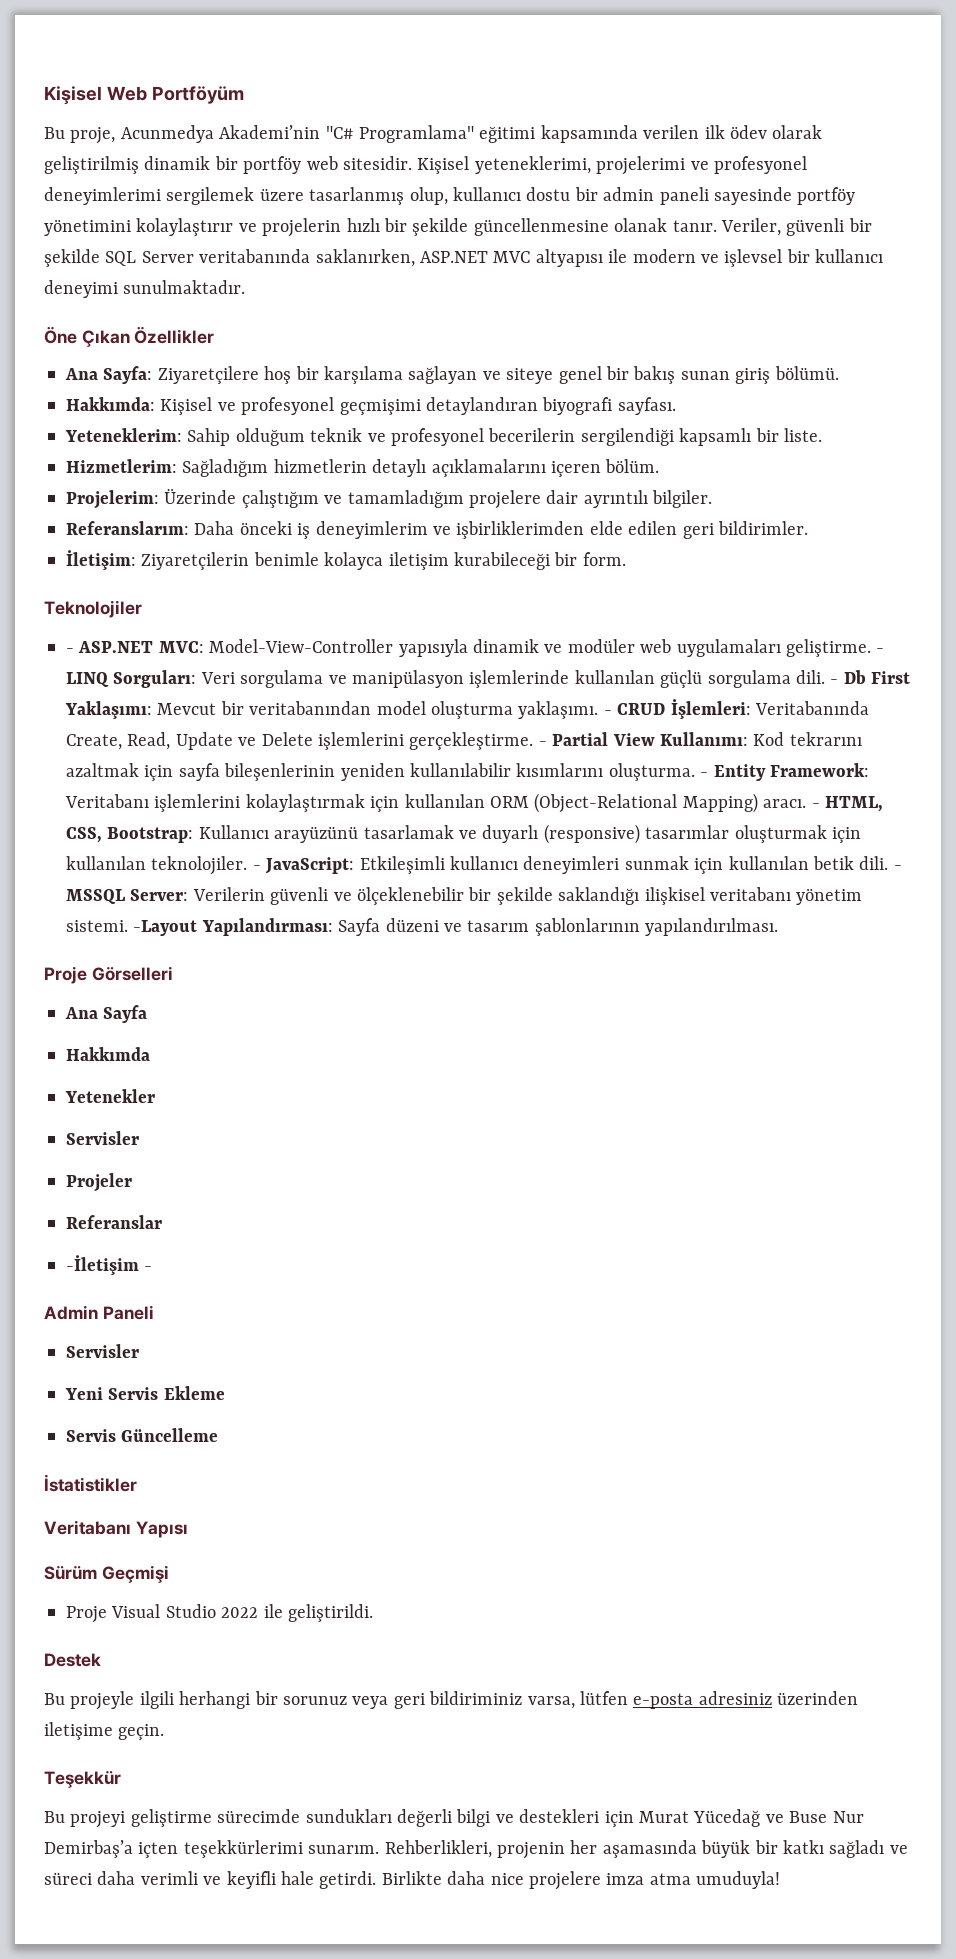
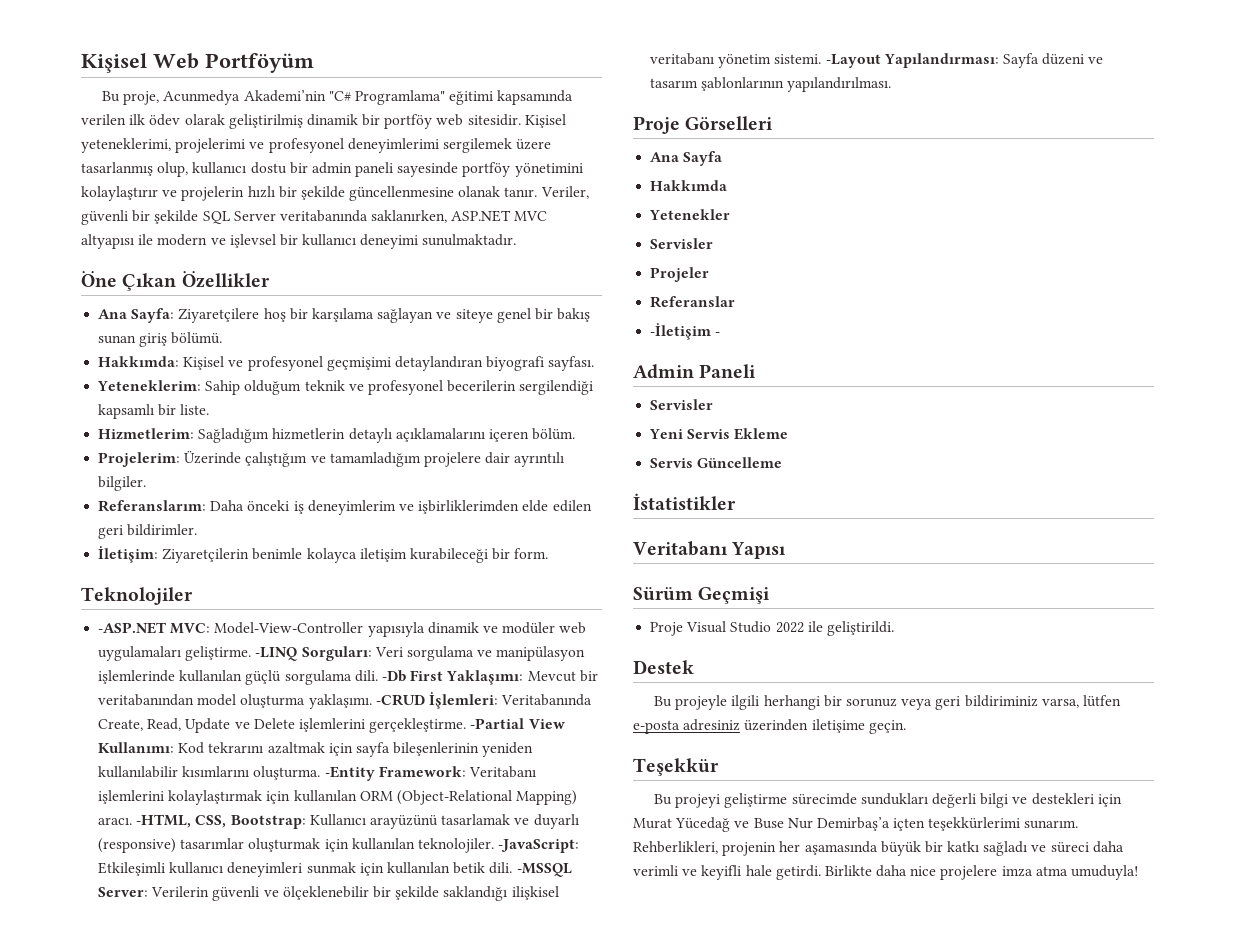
- - ASP.NET MVC: Model-View-Controller yapısıyla dinamik ve modüler web uygulamaları geliştirme.
+ -ASP.NET MVC: Model-View-Controller yapısıyla dinamik ve modüler web uygulamaları geliştirme.
- - LINQ Sorguları: Veri sorgulama ve manipülasyon işlemlerinde kullanılan güçlü sorgulama dili.
+ -LINQ Sorguları: Veri sorgulama ve manipülasyon işlemlerinde kullanılan güçlü sorgulama dili.
- - Db First Yaklaşımı: Mevcut bir veritabanından model oluşturma yaklaşımı.
+ -Db First Yaklaşımı: Mevcut bir veritabanından model oluşturma yaklaşımı.
- - CRUD İşlemleri: Veritabanında Create, Read, Update ve Delete işlemlerini gerçekleştirme.
+ -CRUD İşlemleri: Veritabanında Create, Read, Update ve Delete işlemlerini gerçekleştirme.
- - Partial View Kullanımı: Kod tekrarını azaltmak için sayfa bileşenlerinin yeniden kullanılabilir kısımlarını oluşturma.
+ -Partial View Kullanımı: Kod tekrarını azaltmak için sayfa bileşenlerinin yeniden kullanılabilir kısımlarını oluşturma.
- - Entity Framework: Veritabanı işlemlerini kolaylaştırmak için kullanılan ORM (Object-Relational Mapping) aracı.
+ -Entity Framework: Veritabanı işlemlerini kolaylaştırmak için kullanılan ORM (Object-Relational Mapping) aracı.
- - HTML, CSS, Bootstrap: Kullanıcı arayüzünü tasarlamak ve duyarlı (responsive) tasarımlar oluşturmak için kullanılan teknolojiler.
+ -HTML, CSS, Bootstrap: Kullanıcı arayüzünü tasarlamak ve duyarlı (responsive) tasarımlar oluşturmak için kullanılan teknolojiler.
- - JavaScript: Etkileşimli kullanıcı deneyimleri sunmak için kullanılan betik dili.
+ -JavaScript: Etkileşimli kullanıcı deneyimleri sunmak için kullanılan betik dili.
- - MSSQL Server: Verilerin güvenli ve ölçeklenebilir bir şekilde saklandığı ilişkisel veritabanı yönetim sistemi.
+ -MSSQL Server: Verilerin güvenli ve ölçeklenebilir bir şekilde saklandığı ilişkisel veritabanı yönetim sistemi.

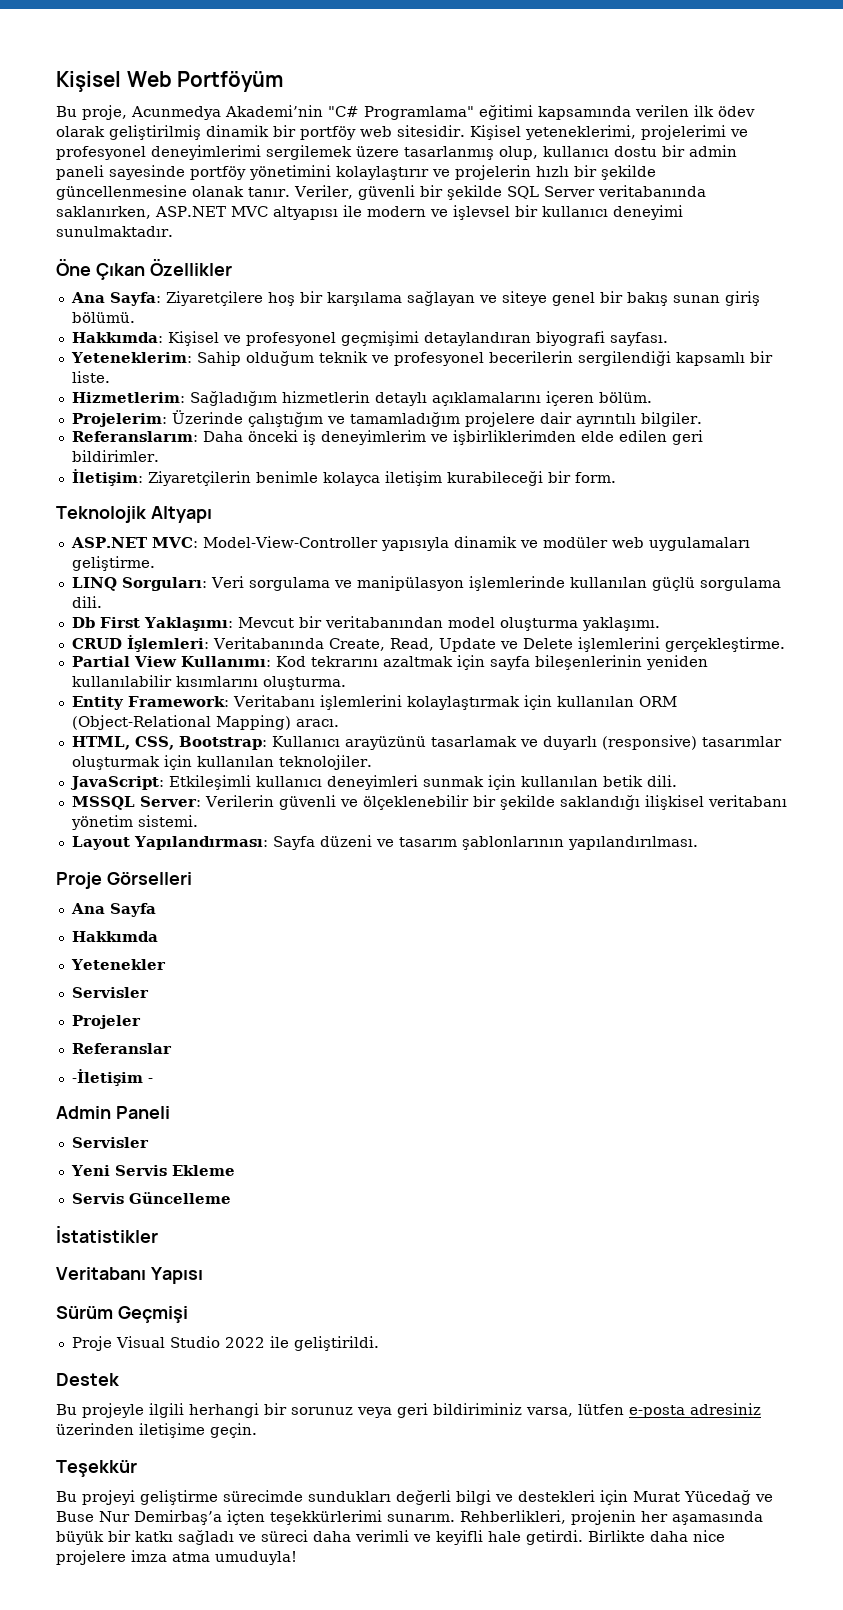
- Teknolojiler
- -ASP.NET MVC:
+ Teknolojik Altyapı
+ ASP.NET MVC:
- Model-View-Controller yapısıyla dinamik ve modüler web uygulamaları geliştirme. -LINQ Sorguları:
+ Model-View-Controller yapısıyla dinamik ve modüler web uygulamaları geliştirme.
+ LINQ Sorguları:
- Veri sorgulama ve manipülasyon işlemlerinde kullanılan güçlü sorgulama dili. -Db First Yaklaşımı:
+ Veri sorgulama ve manipülasyon işlemlerinde kullanılan güçlü sorgulama dili.
+ Db First Yaklaşımı:
- Mevcut bir veritabanından model oluşturma yaklaşımı. -CRUD İşlemleri:
+ Mevcut bir veritabanından model oluşturma yaklaşımı.
+ CRUD İşlemleri:
- Veritabanında Create, Read, Update ve Delete işlemlerini gerçekleştirme. -Partial View Kullanımı:
+ Veritabanında Create, Read, Update ve Delete işlemlerini gerçekleştirme.
+ Partial View Kullanımı:
- Kod tekrarını azaltmak için sayfa bileşenlerinin yeniden kullanılabilir kısımlarını oluşturma. -Entity Framework:
+ Kod tekrarını azaltmak için sayfa bileşenlerinin yeniden kullanılabilir kısımlarını oluşturma.
+ Entity Framework:
- Veritabanı işlemlerini kolaylaştırmak için kullanılan ORM (Object-Relational Mapping) aracı. -HTML, CSS, Bootstrap:
+ Veritabanı işlemlerini kolaylaştırmak için kullanılan ORM (Object-Relational Mapping) aracı.
+ HTML, CSS, Bootstrap:
- Kullanıcı arayüzünü tasarlamak ve duyarlı (responsive) tasarımlar oluşturmak için kullanılan teknolojiler. -JavaScript:
+ Kullanıcı arayüzünü tasarlamak ve duyarlı (responsive) tasarımlar oluşturmak için kullanılan teknolojiler.
+ JavaScript:
- Etkileşimli kullanıcı deneyimleri sunmak için kullanılan betik dili. -MSSQL Server:
+ Etkileşimli kullanıcı deneyimleri sunmak için kullanılan betik dili.
+ MSSQL Server:
- Verilerin güvenli ve ölçeklenebilir bir şekilde saklandığı ilişkisel veritabanı yönetim sistemi. -Layout Yapılandırması:
+ Verilerin güvenli ve ölçeklenebilir bir şekilde saklandığı ilişkisel veritabanı yönetim sistemi.
+ Layout Yapılandırması:

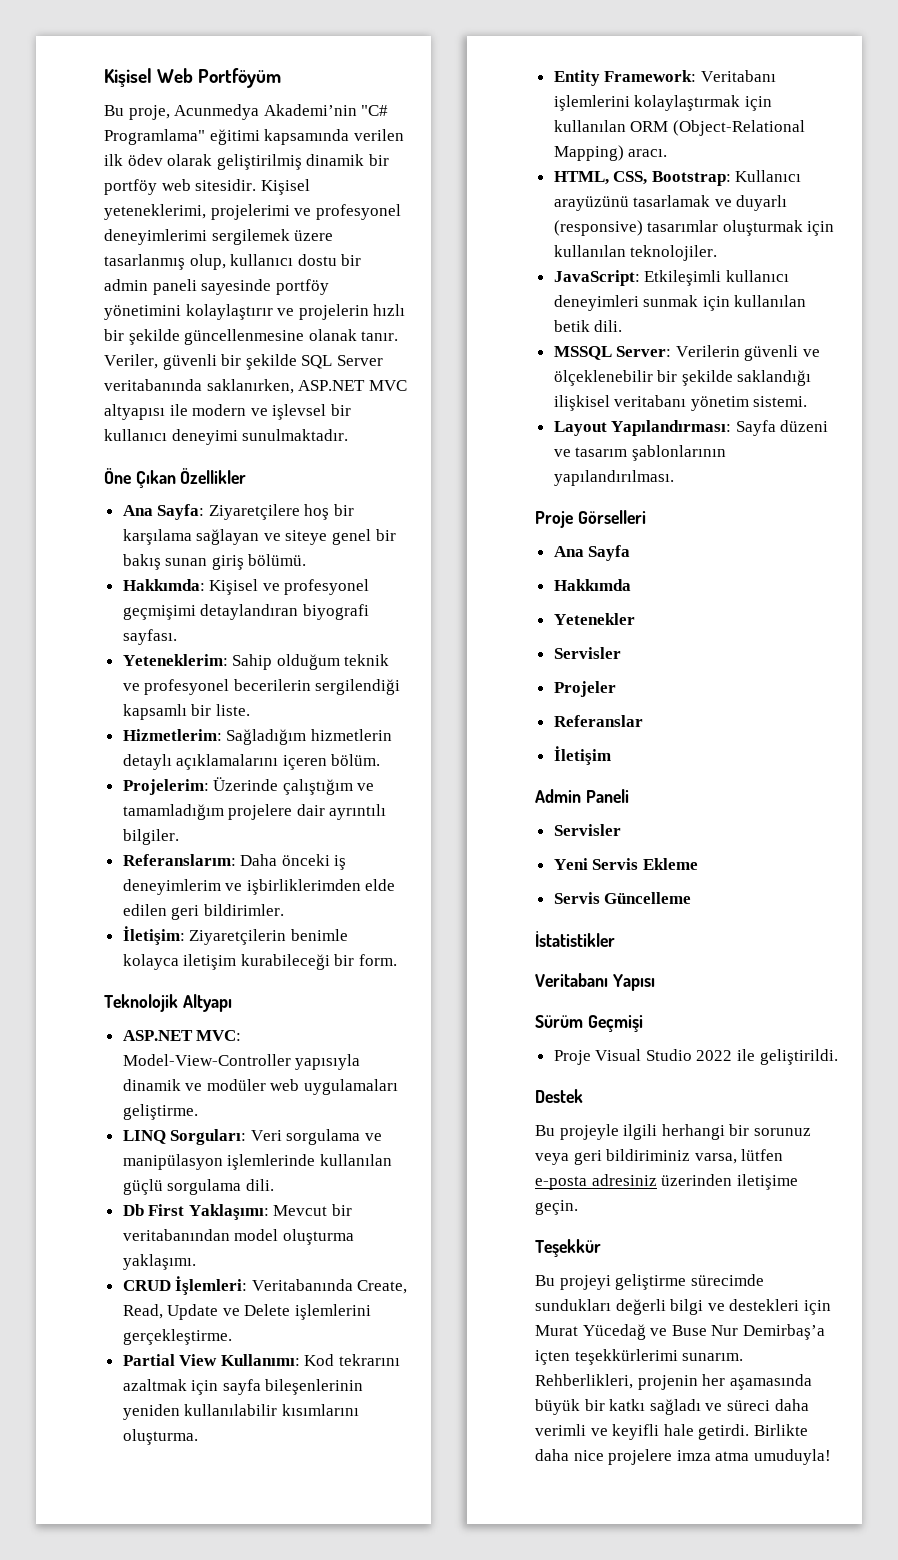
- -İletişim -
+ İletişim

